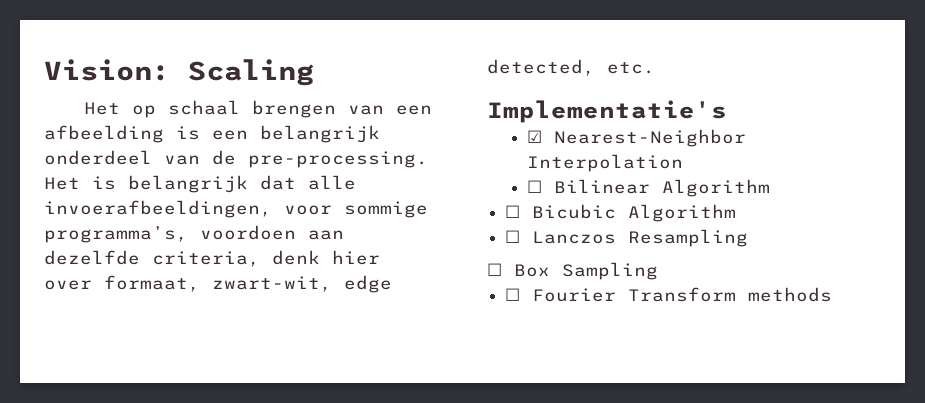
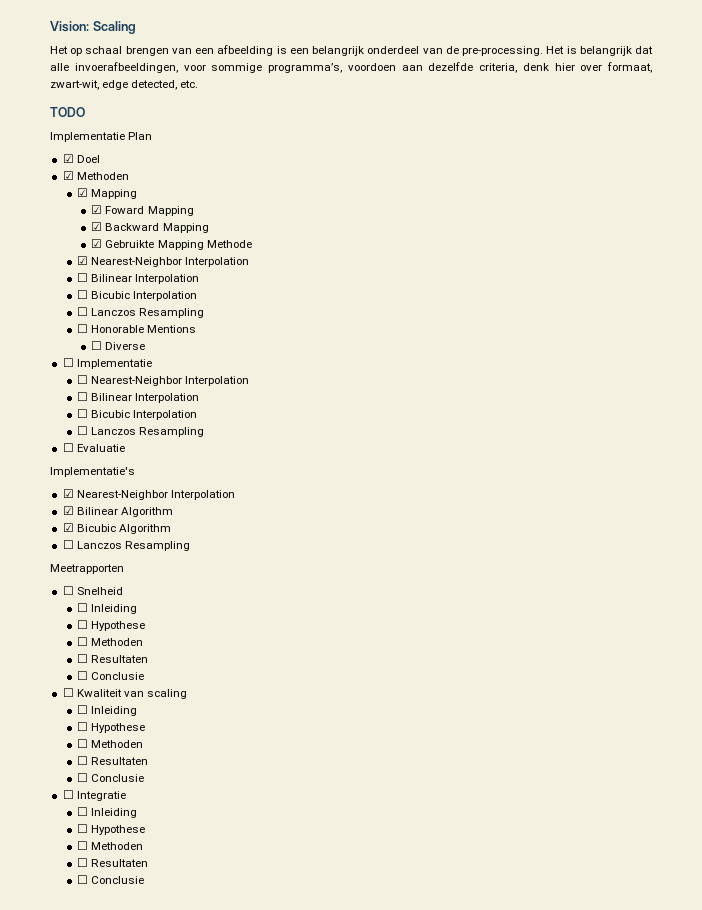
+ TODO
+ Implementatie Plan
+ ☑ Doel
+ ☑ Methoden
+ ☑ Mapping
+ ☑ Foward Mapping
+ ☑ Backward Mapping
+ ☑ Gebruikte Mapping Methode
+ ☑ Nearest-Neighbor Interpolation
+ ☐ Bilinear Interpolation
+ ☐ Bicubic Interpolation
+ ☐ Lanczos Resampling
+ ☐ Honorable Mentions
+ ☐ Diverse
+ ☐ Implementatie
+ ☐ Nearest-Neighbor Interpolation
+ ☐ Bilinear Interpolation
+ ☐ Bicubic Interpolation
+ ☐ Lanczos Resampling
+ ☐ Evaluatie
  Implementatie's
  ☑ Nearest-Neighbor Interpolation
- ☐ Bilinear Algorithm
- ☐ Bicubic Algorithm
+ ☑ Bilinear Algorithm
+ ☑ Bicubic Algorithm
- ☐ Box Sampling
- ☐ Fourier Transform methods
+ Meetrapporten
+ ☐ Snelheid
+ ☐ Inleiding
+ ☐ Hypothese
+ ☐ Methoden
+ ☐ Resultaten
+ ☐ Conclusie
+ ☐ Kwaliteit van scaling
+ ☐ Inleiding
+ ☐ Hypothese
+ ☐ Methoden
+ ☐ Resultaten
+ ☐ Conclusie
+ ☐ Integratie
+ ☐ Inleiding
+ ☐ Hypothese
+ ☐ Methoden
+ ☐ Resultaten
+ ☐ Conclusie

